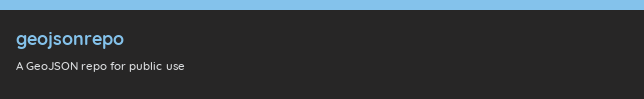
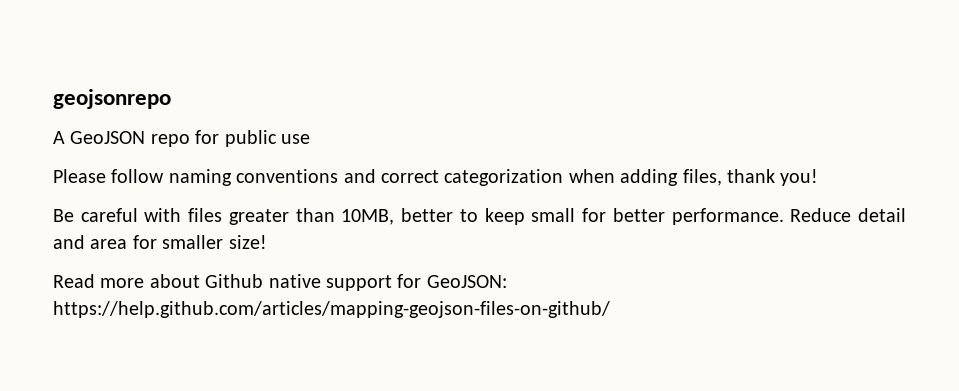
+ Please follow naming conventions and correct categorization when adding files, thank you!
+ Be careful with files greater than 10MB, better to keep small for better performance. Reduce detail and area for smaller size!
+ Read more about Github native support for GeoJSON: https://help.github.com/articles/mapping-geojson-files-on-github/

